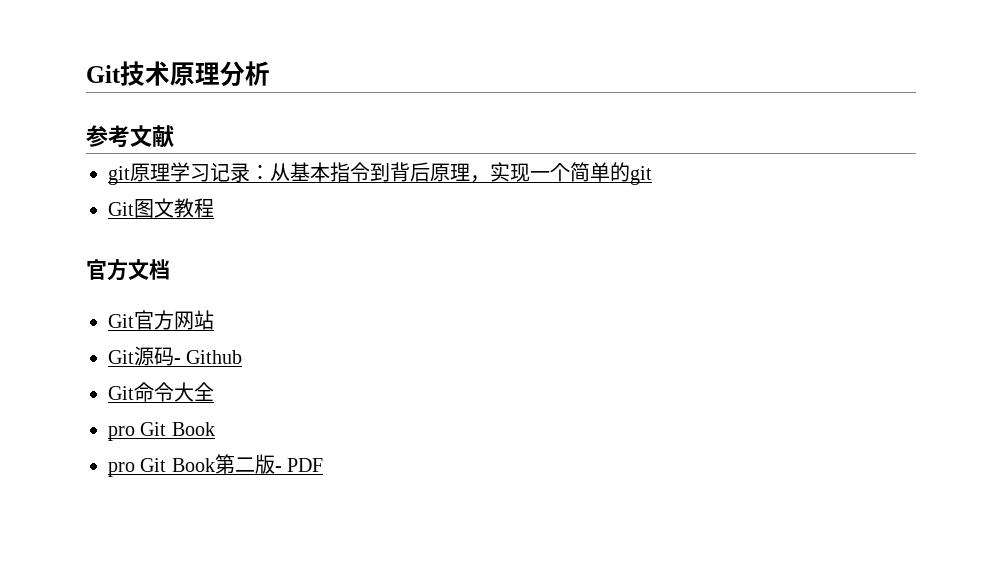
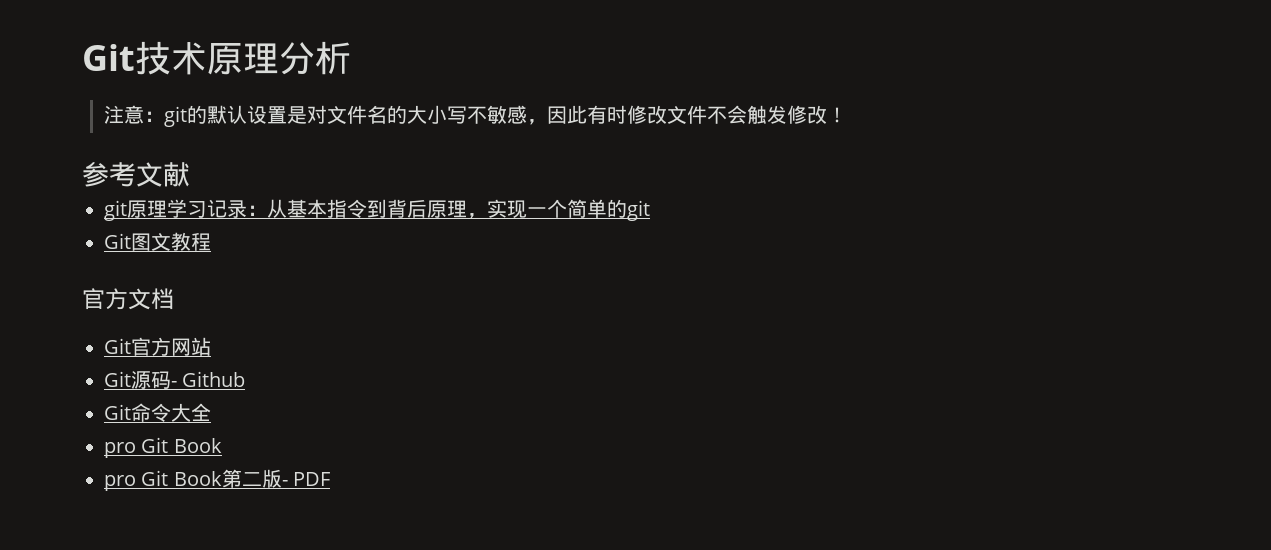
+ 注意：git的默认设置是对文件名的大小写不敏感，因此有时修改文件不会触发修改！

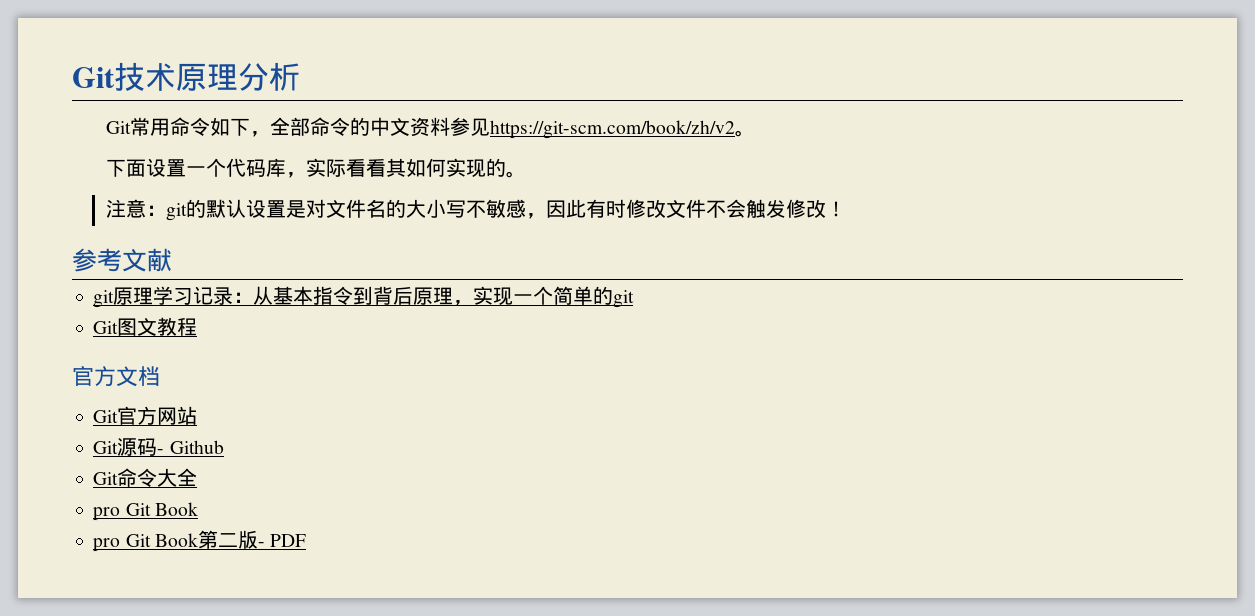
+ Git常用命令如下，全部命令的中文资料参见https://git-scm.com/book/zh/v2。
+ 下面设置一个代码库，实际看看其如何实现的。

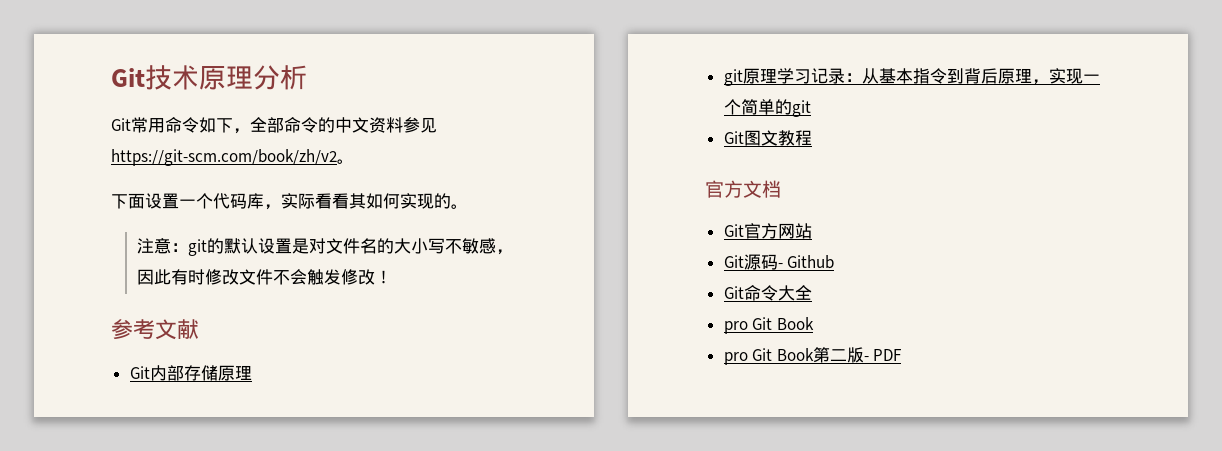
+ Git内部存储原理

